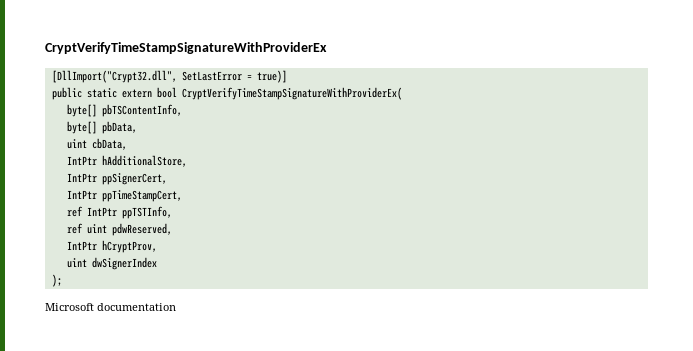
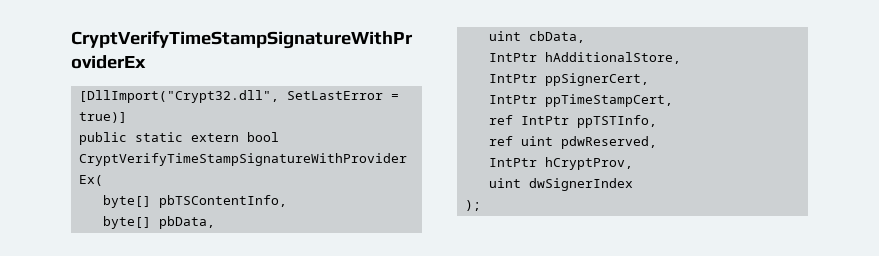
- Microsoft documentation

